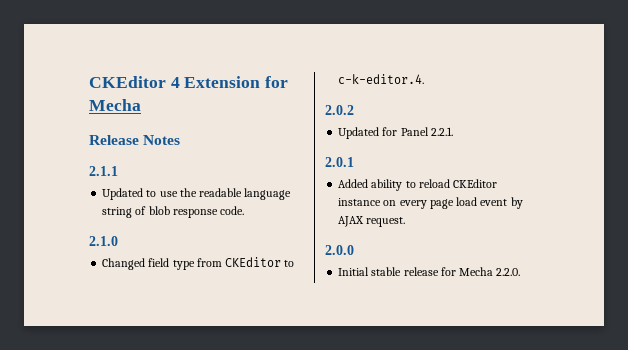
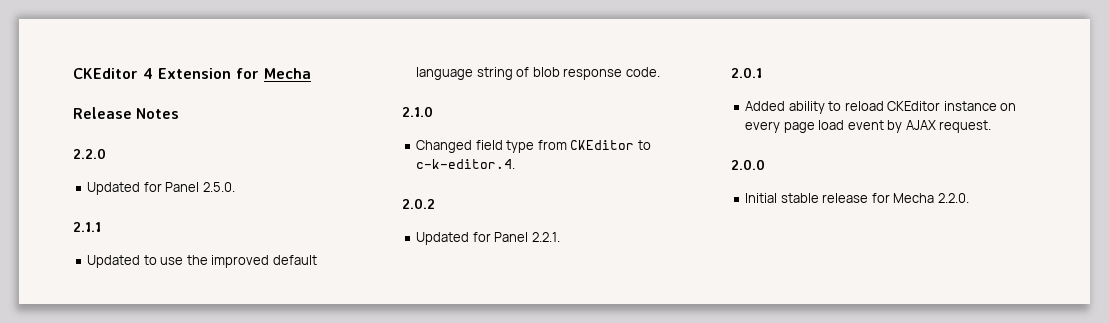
+ 2.2.0
+ Updated for Panel 2.5.0.
- Updated to use the readable language string of blob response code.
+ Updated to use the improved default language string of blob response code.

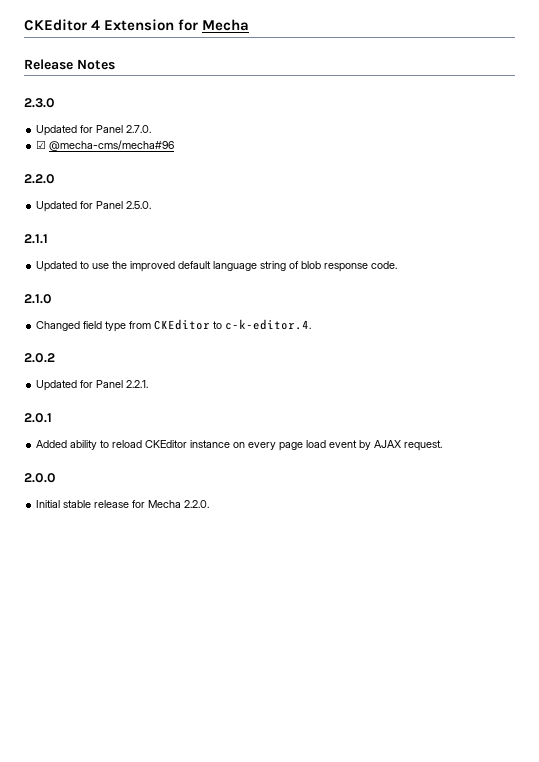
+ 2.3.0
+ Updated for Panel 2.7.0.
+ ☑ @mecha-cms/mecha#96

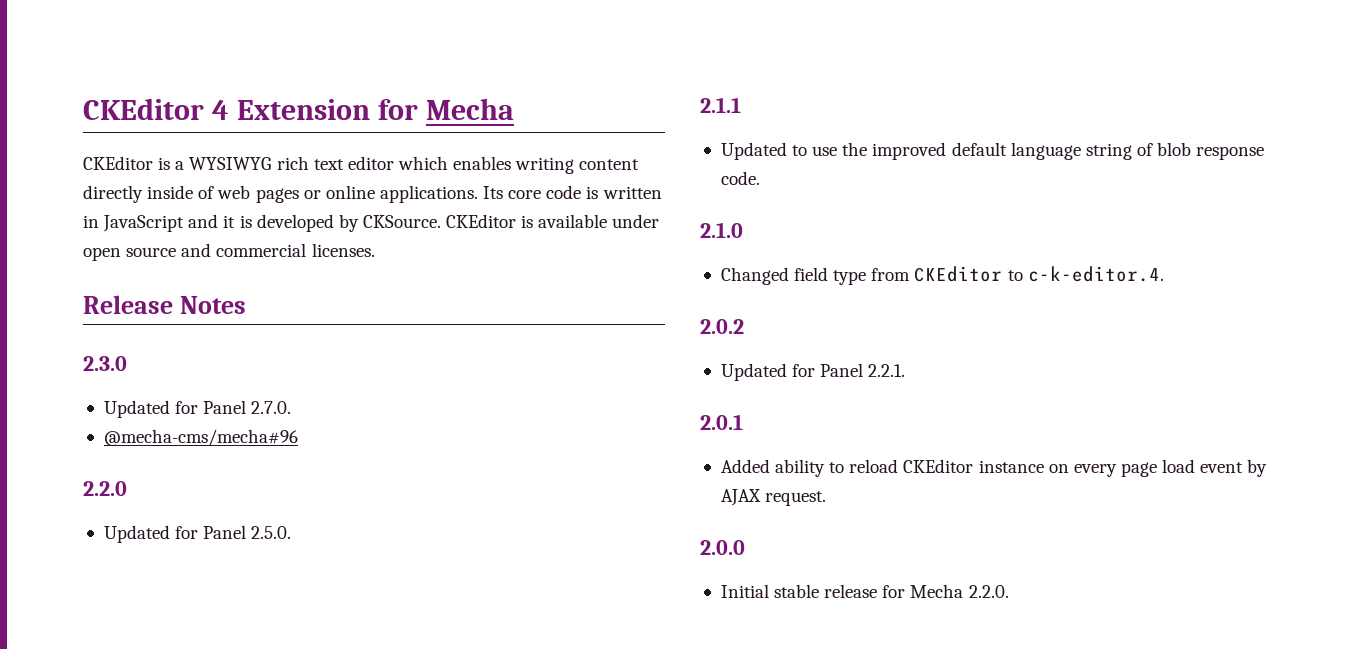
+ CKEditor is a WYSIWYG rich text editor which enables writing content directly inside of web pages or online applications. Its core code is written in JavaScript and it is developed by CKSource. CKEditor is available under open source and commercial licenses.
- ☑ @mecha-cms/mecha#96
+ @mecha-cms/mecha#96

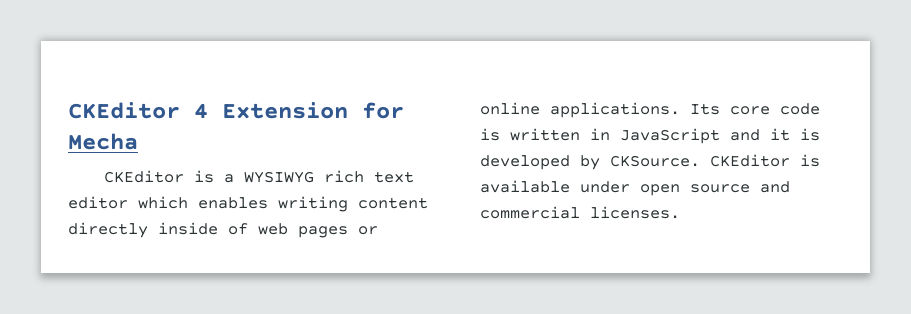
- Release Notes
- 2.3.0
- Updated for Panel 2.7.0.
- @mecha-cms/mecha#96
- 2.2.0
- Updated for Panel 2.5.0.
- 2.1.1
- Updated to use the improved default language string of blob response code.
- 2.1.0
- Changed field type from CKEditor to c-k-editor.4.
- 2.0.2
- Updated for Panel 2.2.1.
- 2.0.1
- Added ability to reload CKEditor instance on every page load event by AJAX request.
- 2.0.0
- Initial stable release for Mecha 2.2.0.

